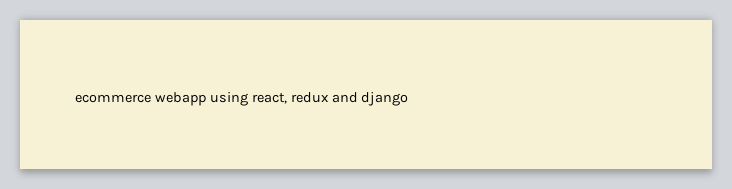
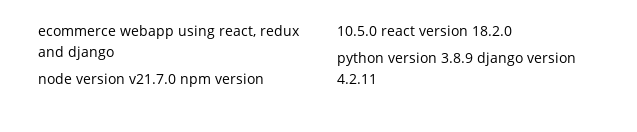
+ node version v21.7.0 npm version 10.5.0 react version 18.2.0
+ python version 3.8.9 django version 4.2.11

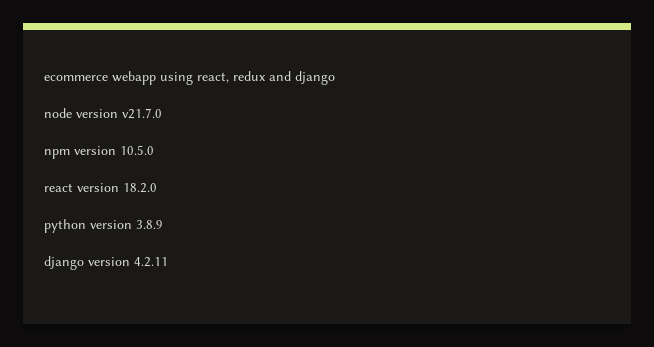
- node version v21.7.0 npm version 10.5.0 react version 18.2.0
+ node version v21.7.0
+ npm version 10.5.0
+ react version 18.2.0
- python version 3.8.9 django version 4.2.11
+ python version 3.8.9
+ django version 4.2.11

